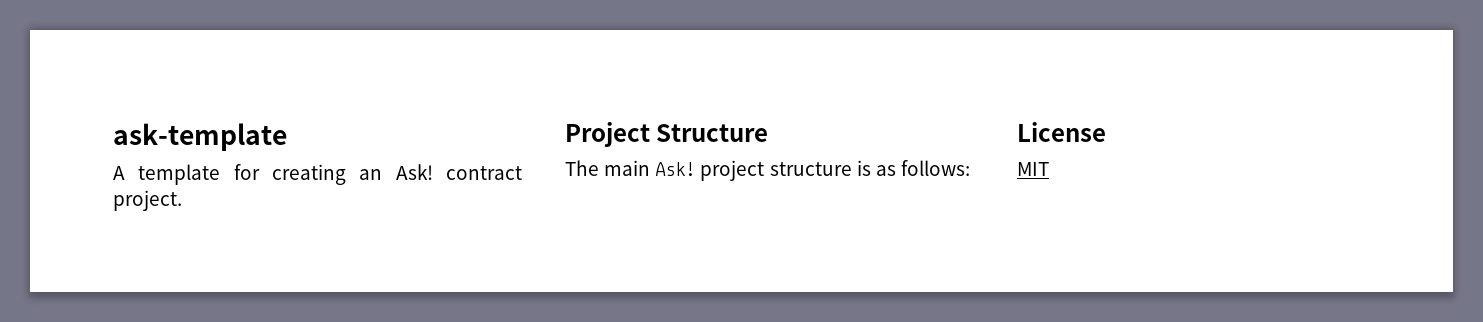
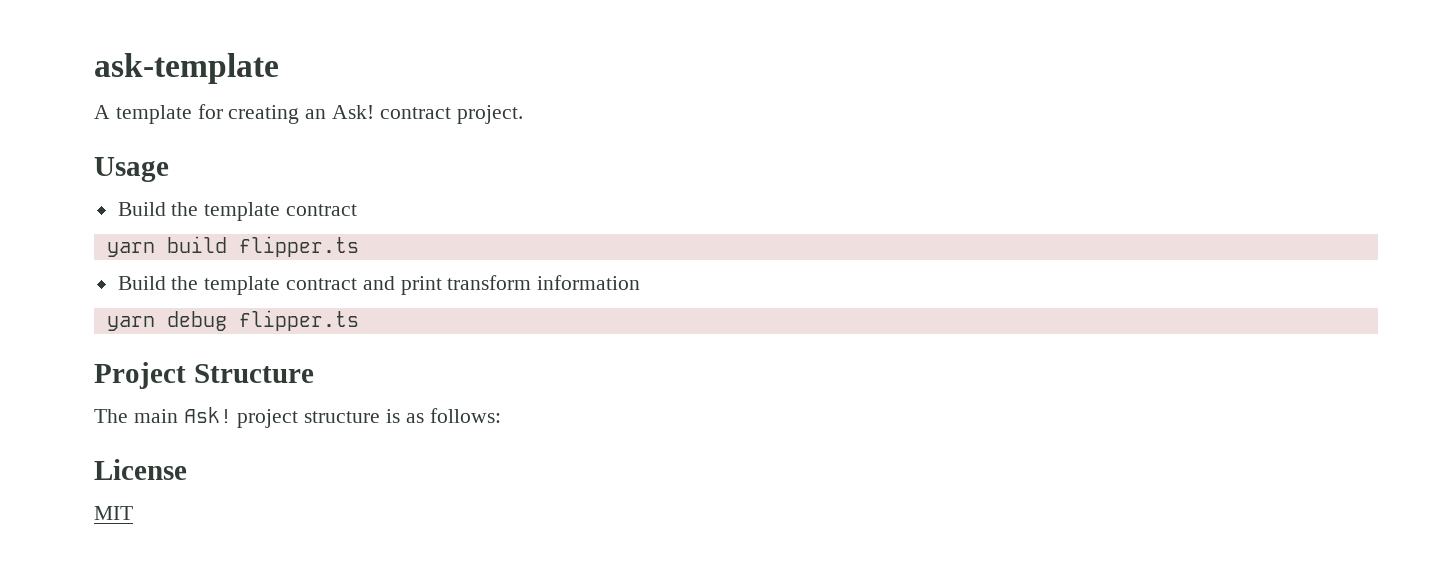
+ Usage
+ Build the template contract
+ yarn build flipper.ts
+ Build the template contract and print transform information
+ yarn debug flipper.ts

